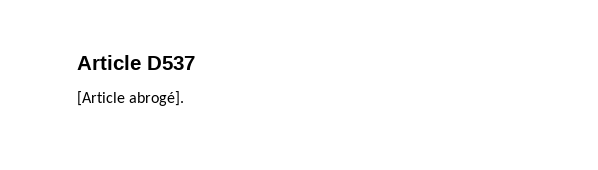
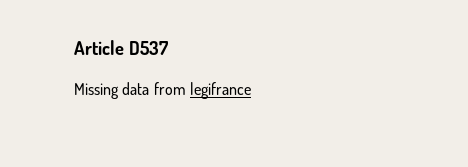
- [Article abrogé].
+ Missing data from legifrance

